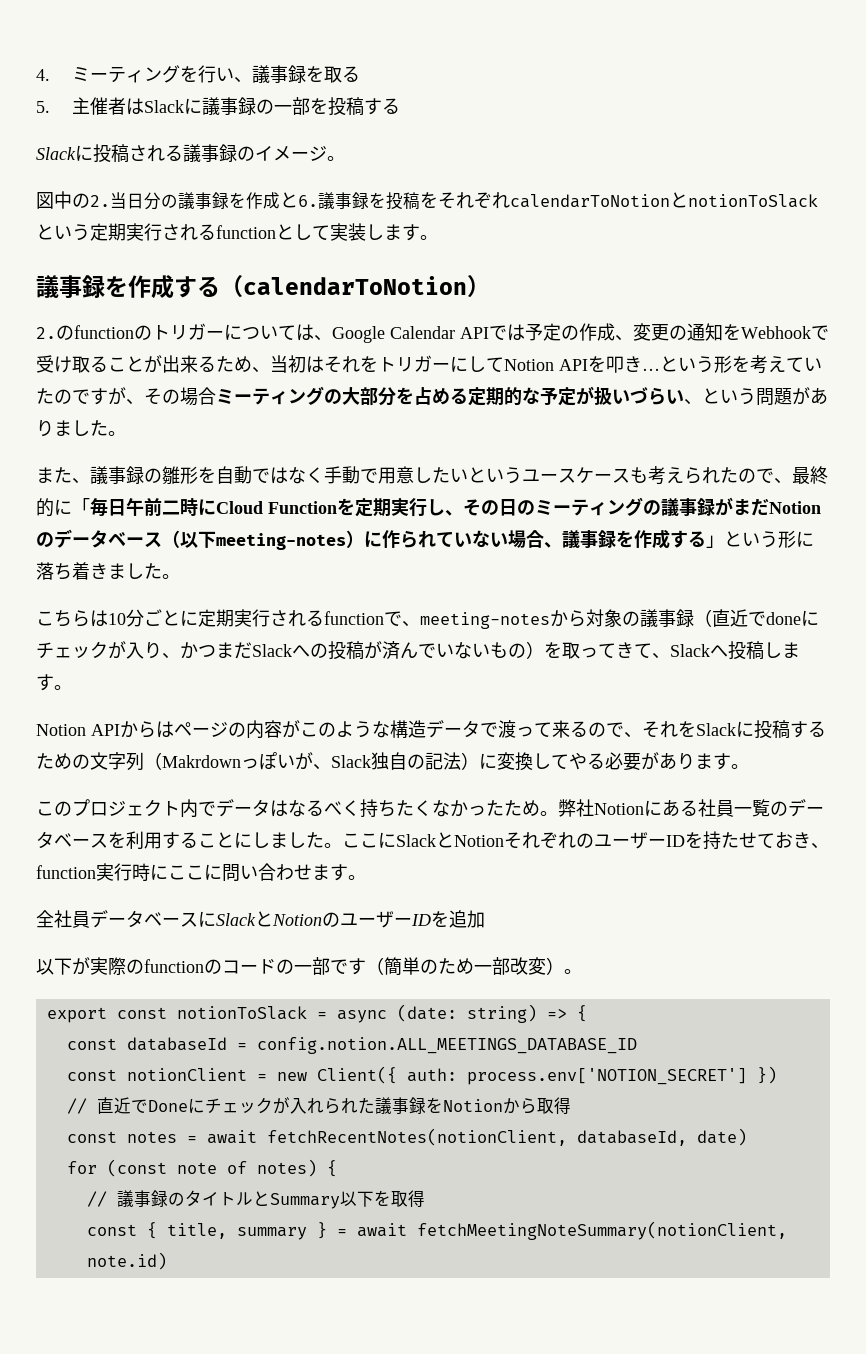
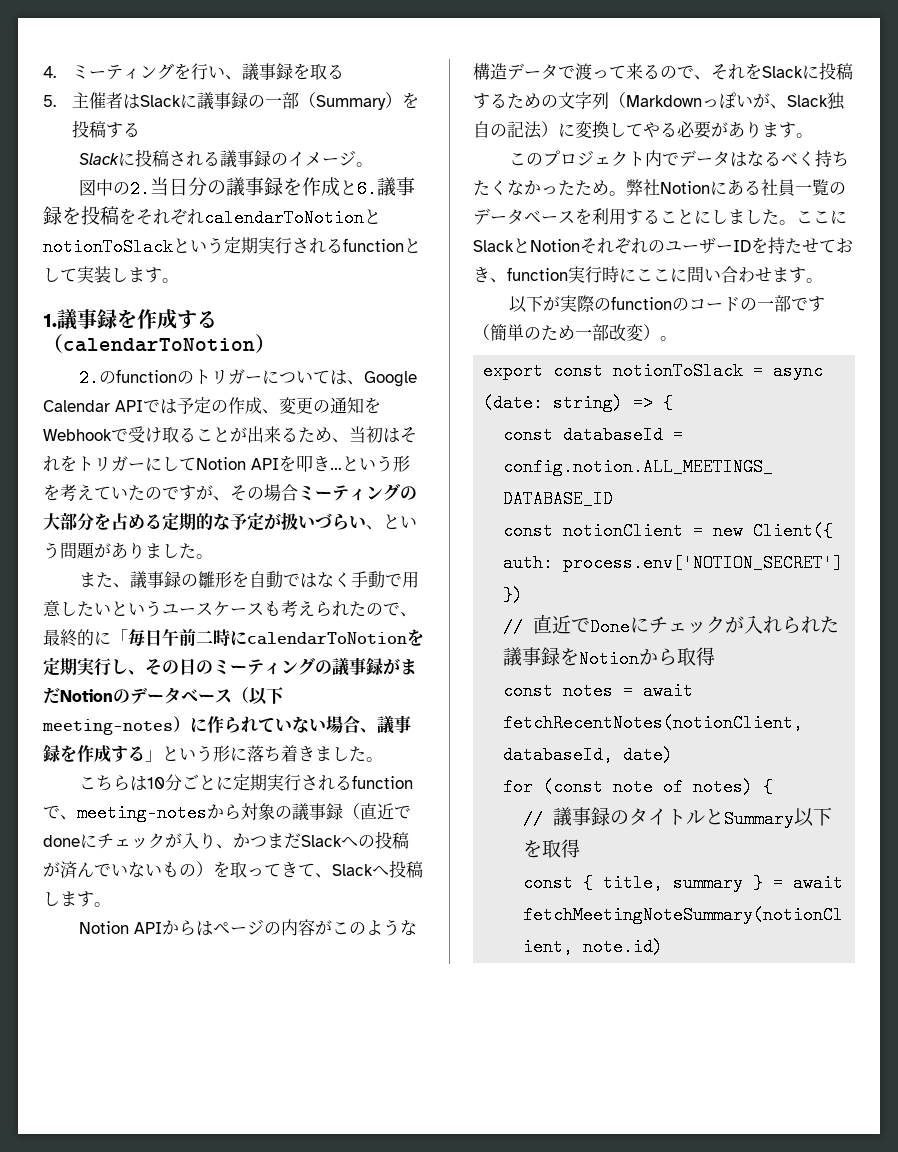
- 5.主催者はSlackに議事録の一部を投稿する
+ 5.主催者はSlackに議事録の一部（Summary）を投稿する
- 議事録を作成する（calendarToNotion）
+ 1.議事録を作成する（calendarToNotion）
- また、議事録の雛形を自動ではなく手動で用意したいというユースケースも考えられたので、最終的に「毎日午前二時にCloud Functionを定期実行し、その日のミーティングの議事録がまだNotionのデータベース（以下meeting-notes）に作られていない場合、議事録を作成する」という形に落ち着きました。
+ また、議事録の雛形を自動ではなく手動で用意したいというユースケースも考えられたので、最終的に「毎日午前二時にcalendarToNotionを定期実行し、その日のミーティングの議事録がまだNotionのデータベース（以下meeting-notes）に作られていない場合、議事録を作成する」という形に落ち着きました。
- Notion APIからはページの内容がこのような構造データで渡って来るので、それをSlackに投稿するための文字列（Makrdownっぽいが、Slack独自の記法）に変換してやる必要があります。
+ Notion APIからはページの内容がこのような構造データで渡って来るので、それをSlackに投稿するための文字列（Markdownっぽいが、Slack独自の記法）に変換してやる必要があります。
- 全社員データベースにSlackとNotionのユーザーIDを追加

